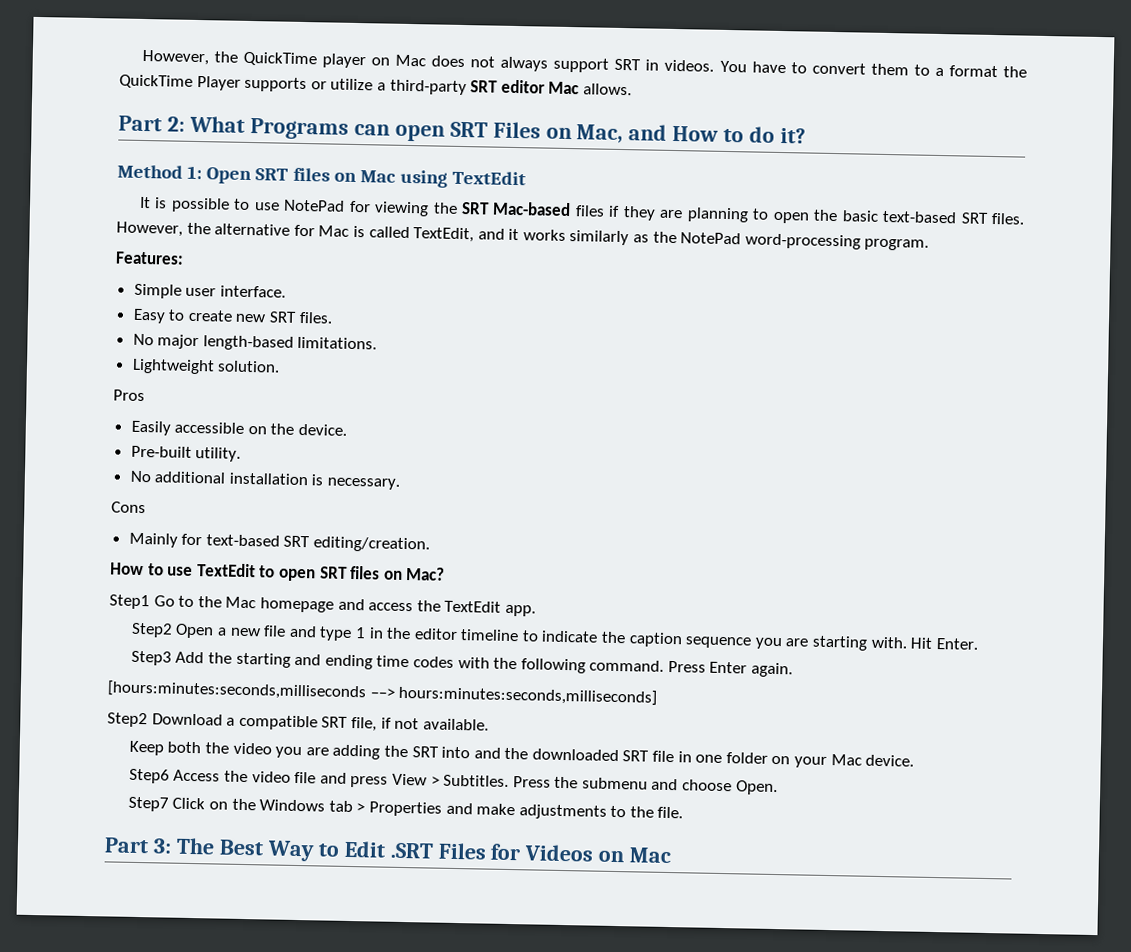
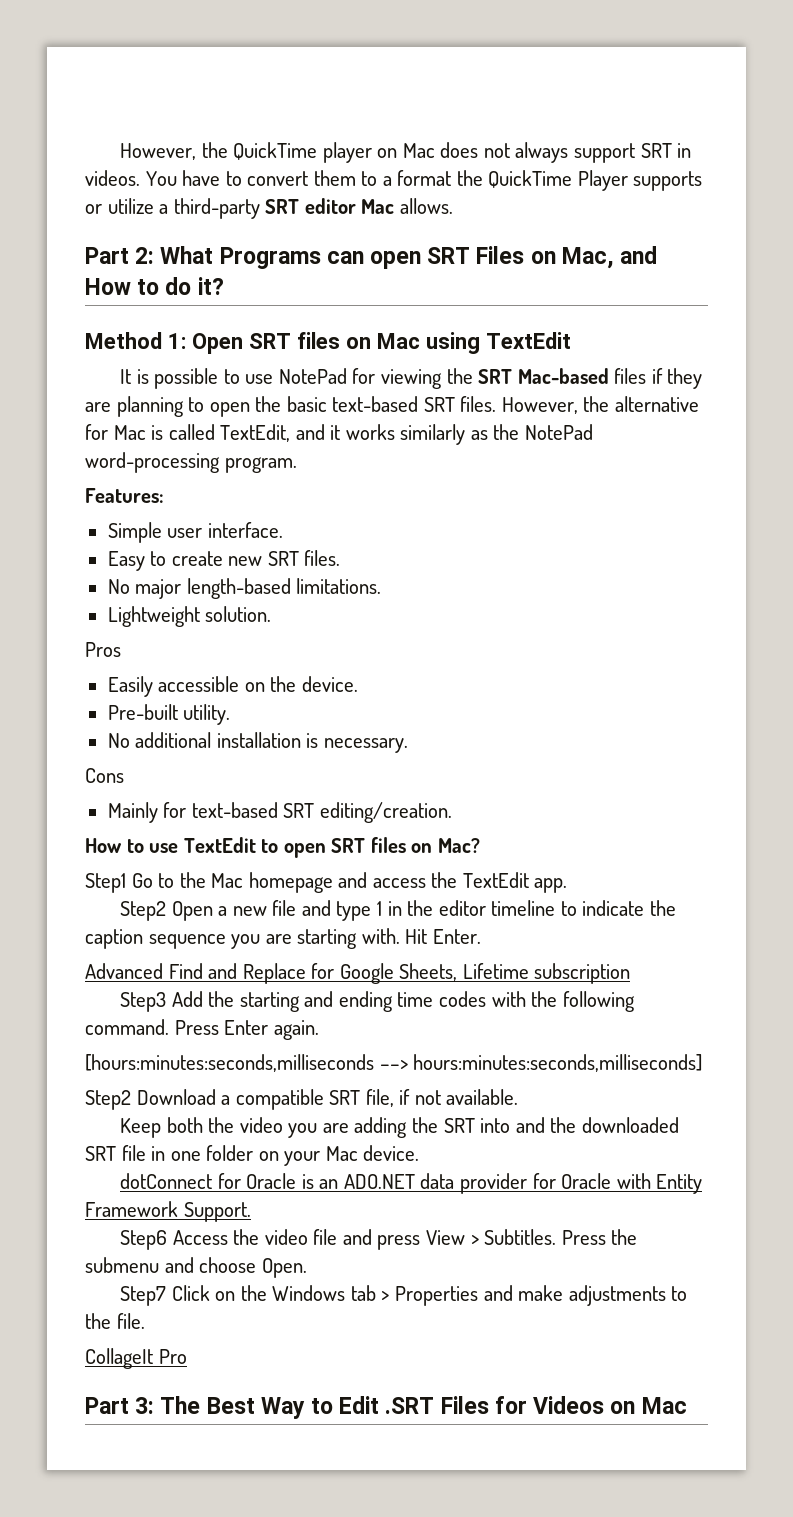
+ Advanced Find and Replace for Google Sheets, Lifetime subscription
+ dotConnect for Oracle is an ADO.NET data provider for Oracle with Entity Framework Support.
+ CollageIt Pro

